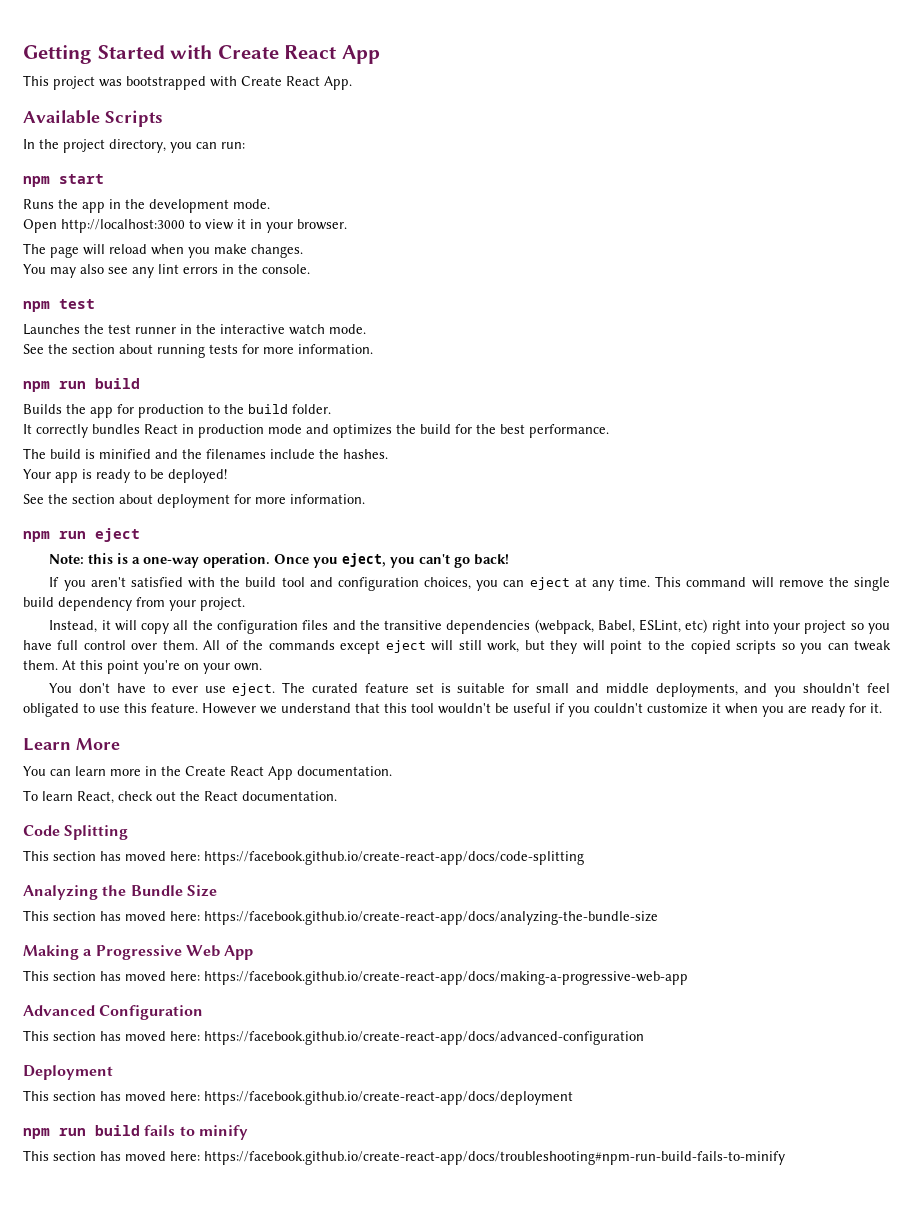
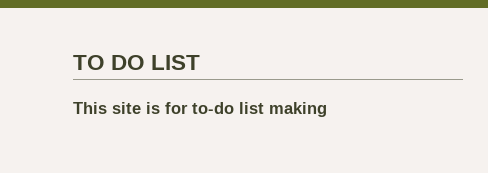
- Getting Started with Create React App
- This project was bootstrapped with Create React App.
- Available Scripts
- In the project directory, you can run:
- npm start
- Runs the app in the development mode.
- Open http://localhost:3000 to view it in your browser.
- The page will reload when you make changes.
- You may also see any lint errors in the console.
- npm test
- Launches the test runner in the interactive watch mode.
- See the section about running tests for more information.
- npm run build
- Builds the app for production to the build folder.
- It correctly bundles React in production mode and optimizes the build for the best performance.
- The build is minified and the filenames include the hashes.
- Your app is ready to be deployed!
- See the section about deployment for more information.
- npm run eject
- Note: this is a one-way operation. Once you eject, you can't go back!
- If you aren't satisfied with the build tool and configuration choices, you can eject at any time. This command will remove the single build dependency from your project.
- Instead, it will copy all the configuration files and the transitive dependencies (webpack, Babel, ESLint, etc) right into your project so you have full control over them. All of the commands except eject will still work, but they will point to the copied scripts so you can tweak them. At this point you're on your own.
- You don't have to ever use eject. The curated feature set is suitable for small and middle deployments, and you shouldn't feel obligated to use this feature. However we understand that this tool wouldn't be useful if you couldn't customize it when you are ready for it.
- Learn More
- You can learn more in the Create React App documentation.
- To learn React, check out the React documentation.
- Code Splitting
- This section has moved here: https://facebook.github.io/create-react-app/docs/code-splitting
- Analyzing the Bundle Size
- This section has moved here: https://facebook.github.io/create-react-app/docs/analyzing-the-bundle-size
- Making a Progressive Web App
- This section has moved here: https://facebook.github.io/create-react-app/docs/making-a-progressive-web-app
- Advanced Configuration
- This section has moved here: https://facebook.github.io/create-react-app/docs/advanced-configuration
- Deployment
- This section has moved here: https://facebook.github.io/create-react-app/docs/deployment
- npm run build fails to minify
- This section has moved here: https://facebook.github.io/create-react-app/docs/troubleshooting#npm-run-build-fails-to-minify
+ TO DO LIST
+ This site is for to-do list making

